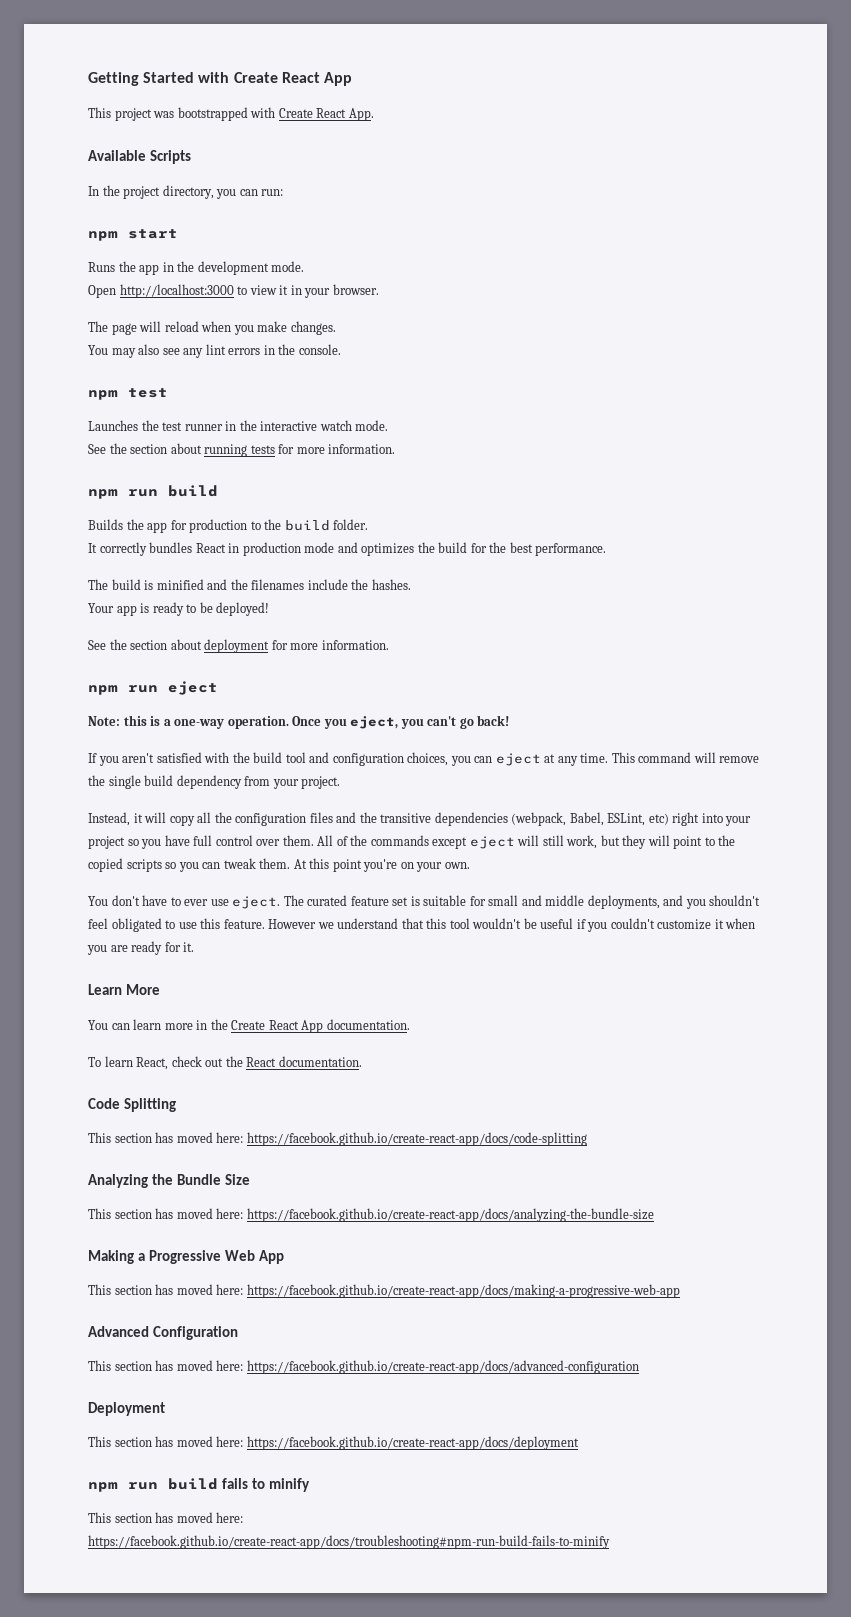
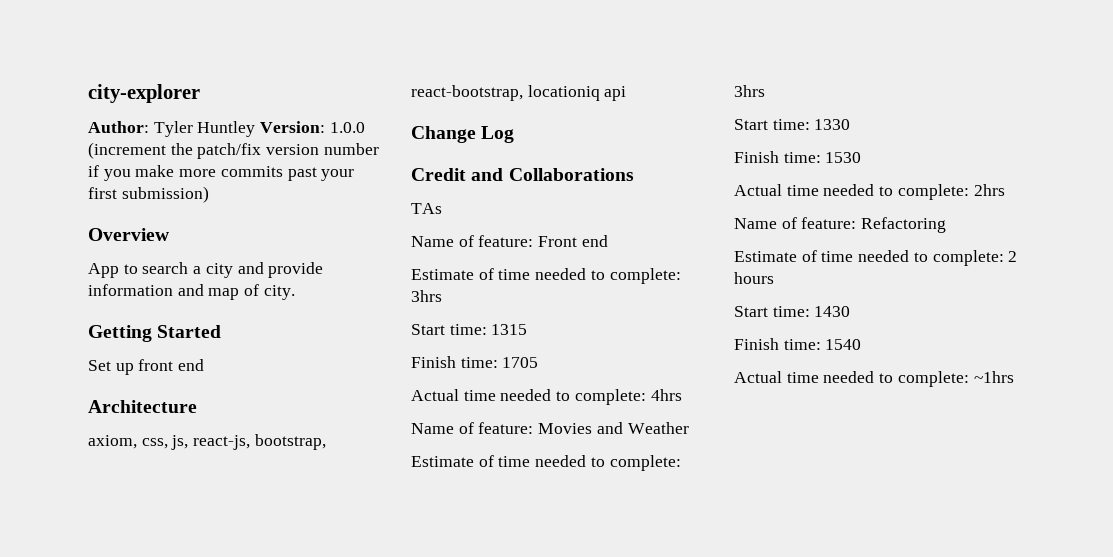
- Getting Started with Create React App
- This project was bootstrapped with Create React App.
- Available Scripts
- In the project directory, you can run:
- npm start
- Runs the app in the development mode.
- Open http://localhost:3000 to view it in your browser.
- The page will reload when you make changes.
- You may also see any lint errors in the console.
- npm test
- Launches the test runner in the interactive watch mode.
- See the section about running tests for more information.
- npm run build
- Builds the app for production to the build folder.
- It correctly bundles React in production mode and optimizes the build for the best performance.
- The build is minified and the filenames include the hashes.
- Your app is ready to be deployed!
- See the section about deployment for more information.
- npm run eject
- Note: this is a one-way operation. Once you eject, you can't go back!
- If you aren't satisfied with the build tool and configuration choices, you can eject at any time. This command will remove the single build dependency from your project.
- Instead, it will copy all the configuration files and the transitive dependencies (webpack, Babel, ESLint, etc) right into your project so you have full control over them. All of the commands except eject will still work, but they will point to the copied scripts so you can tweak them. At this point you're on your own.
- You don't have to ever use eject. The curated feature set is suitable for small and middle deployments, and you shouldn't feel obligated to use this feature. However we understand that this tool wouldn't be useful if you couldn't customize it when you are ready for it.
- Learn More
- You can learn more in the Create React App documentation.
- To learn React, check out the React documentation.
- Code Splitting
- This section has moved here: https://facebook.github.io/create-react-app/docs/code-splitting
- Analyzing the Bundle Size
- This section has moved here: https://facebook.github.io/create-react-app/docs/analyzing-the-bundle-size
- Making a Progressive Web App
- This section has moved here: https://facebook.github.io/create-react-app/docs/making-a-progressive-web-app
- Advanced Configuration
- This section has moved here: https://facebook.github.io/create-react-app/docs/advanced-configuration
- Deployment
- This section has moved here: https://facebook.github.io/create-react-app/docs/deployment
- npm run build fails to minify
- This section has moved here: https://facebook.github.io/create-react-app/docs/troubleshooting#npm-run-build-fails-to-minify
+ city-explorer
+ Author: Tyler Huntley Version: 1.0.0 (increment the patch/fix version number if you make more commits past your first submission)
+ Overview
+ App to search a city and provide information and map of city.
+ Getting Started
+ Set up front end
+ Architecture
+ axiom, css, js, react-js, bootstrap, react-bootstrap, locationiq api
+ Change Log
+ Credit and Collaborations
+ TAs
+ Name of feature: Front end
+ Estimate of time needed to complete: 3hrs
+ Start time: 1315
+ Finish time: 1705
+ Actual time needed to complete: 4hrs
+ Name of feature: Movies and Weather
+ Estimate of time needed to complete: 3hrs
+ Start time: 1330
+ Finish time: 1530
+ Actual time needed to complete: 2hrs
+ Name of feature: Refactoring
+ Estimate of time needed to complete: 2 hours
+ Start time: 1430
+ Finish time: 1540
+ Actual time needed to complete: ~1hrs

